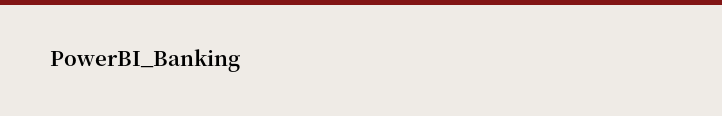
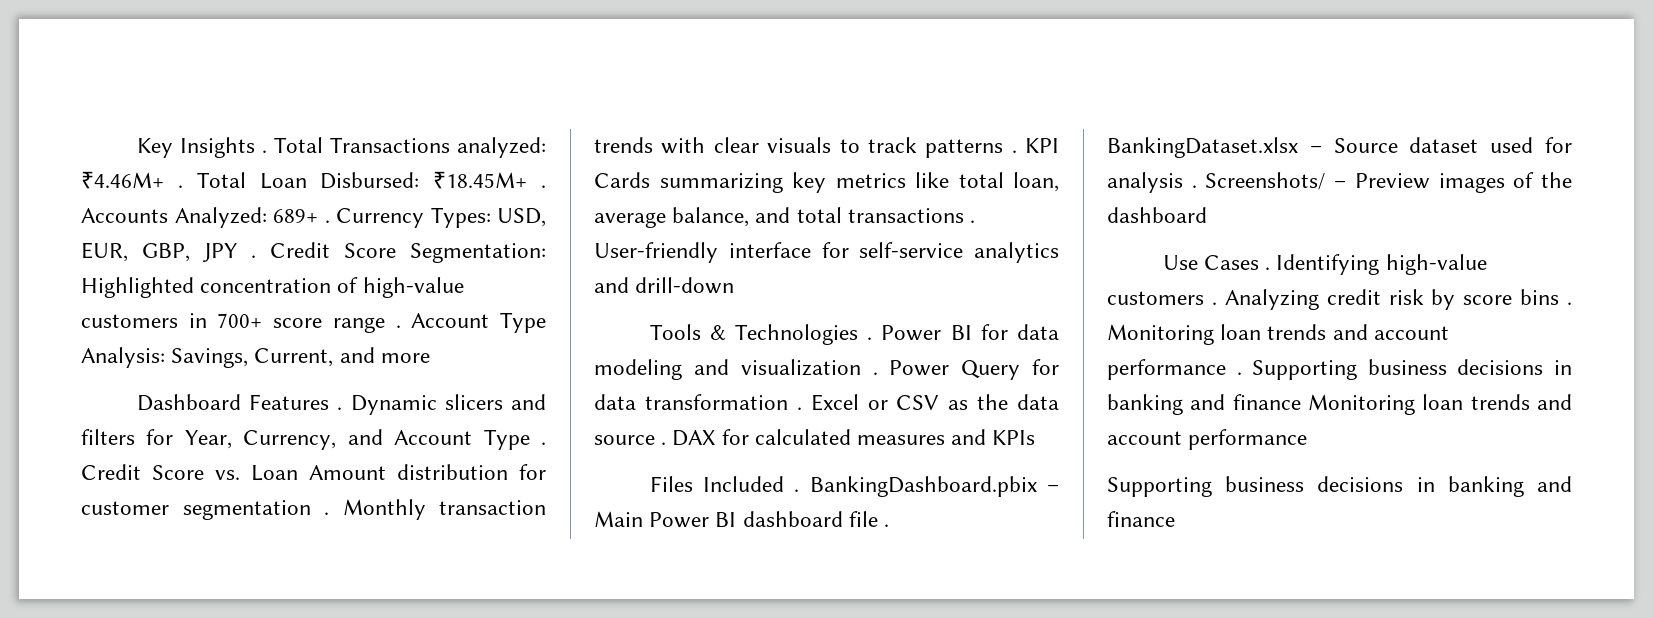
- PowerBI_Banking
+ Key Insights . Total Transactions analyzed: ₹4.46M+ . Total Loan Disbursed: ₹18.45M+ . Accounts Analyzed: 689+ . Currency Types: USD, EUR, GBP, JPY . Credit Score Segmentation: Highlighted concentration of high-value customers in 700+ score range . Account Type Analysis: Savings, Current, and more
+ Dashboard Features . Dynamic slicers and filters for Year, Currency, and Account Type . Credit Score vs. Loan Amount distribution for customer segmentation . Monthly transaction trends with clear visuals to track patterns . KPI Cards summarizing key metrics like total loan, average balance, and total transactions . User-friendly interface for self-service analytics and drill-down
+ Tools & Technologies . Power BI for data modeling and visualization . Power Query for data transformation . Excel or CSV as the data source . DAX for calculated measures and KPIs
+ Files Included . BankingDashboard.pbix – Main Power BI dashboard file . BankingDataset.xlsx – Source dataset used for analysis . Screenshots/ – Preview images of the dashboard
+ Use Cases . Identifying high-value customers . Analyzing credit risk by score bins . Monitoring loan trends and account performance . Supporting business decisions in banking and finance Monitoring loan trends and account performance
+ Supporting business decisions in banking and finance

